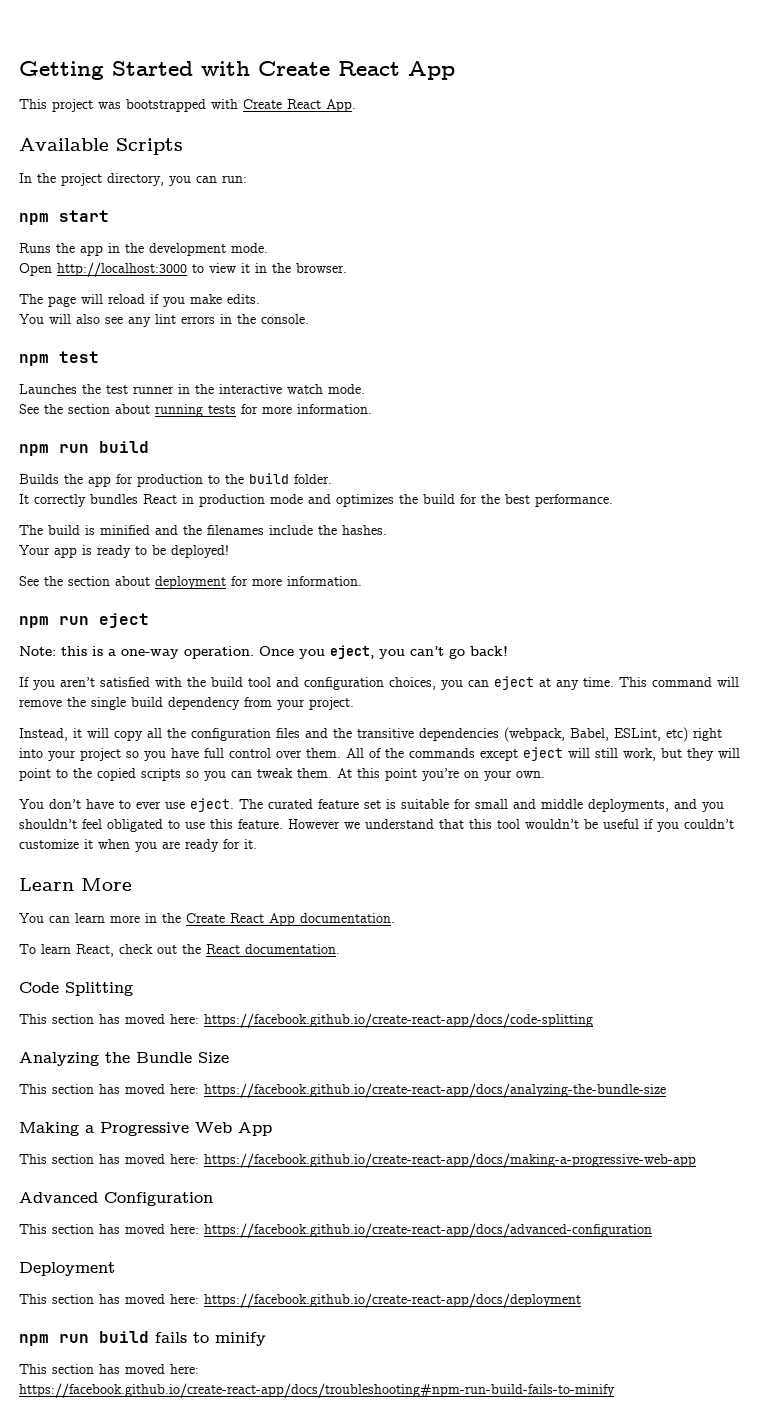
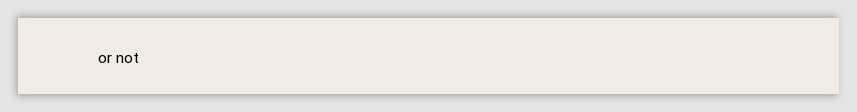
- Getting Started with Create React App
- This project was bootstrapped with Create React App.
- Available Scripts
- In the project directory, you can run:
- npm start
- Runs the app in the development mode.
- Open http://localhost:3000 to view it in the browser.
- The page will reload if you make edits.
- You will also see any lint errors in the console.
- npm test
- Launches the test runner in the interactive watch mode.
- See the section about running tests for more information.
- npm run build
- Builds the app for production to the build folder.
- It correctly bundles React in production mode and optimizes the build for the best performance.
- The build is minified and the filenames include the hashes.
- Your app is ready to be deployed!
- See the section about deployment for more information.
- npm run eject
- Note: this is a one-way operation. Once you eject, you can’t go back!
- If you aren’t satisfied with the build tool and configuration choices, you can eject at any time. This command will remove the single build dependency from your project.
- Instead, it will copy all the configuration files and the transitive dependencies (webpack, Babel, ESLint, etc) right into your project so you have full control over them. All of the commands except eject will still work, but they will point to the copied scripts so you can tweak them. At this point you’re on your own.
- You don’t have to ever use eject. The curated feature set is suitable for small and middle deployments, and you shouldn’t feel obligated to use this feature. However we understand that this tool wouldn’t be useful if you couldn’t customize it when you are ready for it.
- Learn More
- You can learn more in the Create React App documentation.
- To learn React, check out the React documentation.
- Code Splitting
- This section has moved here: https://facebook.github.io/create-react-app/docs/code-splitting
- Analyzing the Bundle Size
- This section has moved here: https://facebook.github.io/create-react-app/docs/analyzing-the-bundle-size
- Making a Progressive Web App
- This section has moved here: https://facebook.github.io/create-react-app/docs/making-a-progressive-web-app
- Advanced Configuration
- This section has moved here: https://facebook.github.io/create-react-app/docs/advanced-configuration
- Deployment
- This section has moved here: https://facebook.github.io/create-react-app/docs/deployment
- npm run build fails to minify
- This section has moved here: https://facebook.github.io/create-react-app/docs/troubleshooting#npm-run-build-fails-to-minify
+ or not

